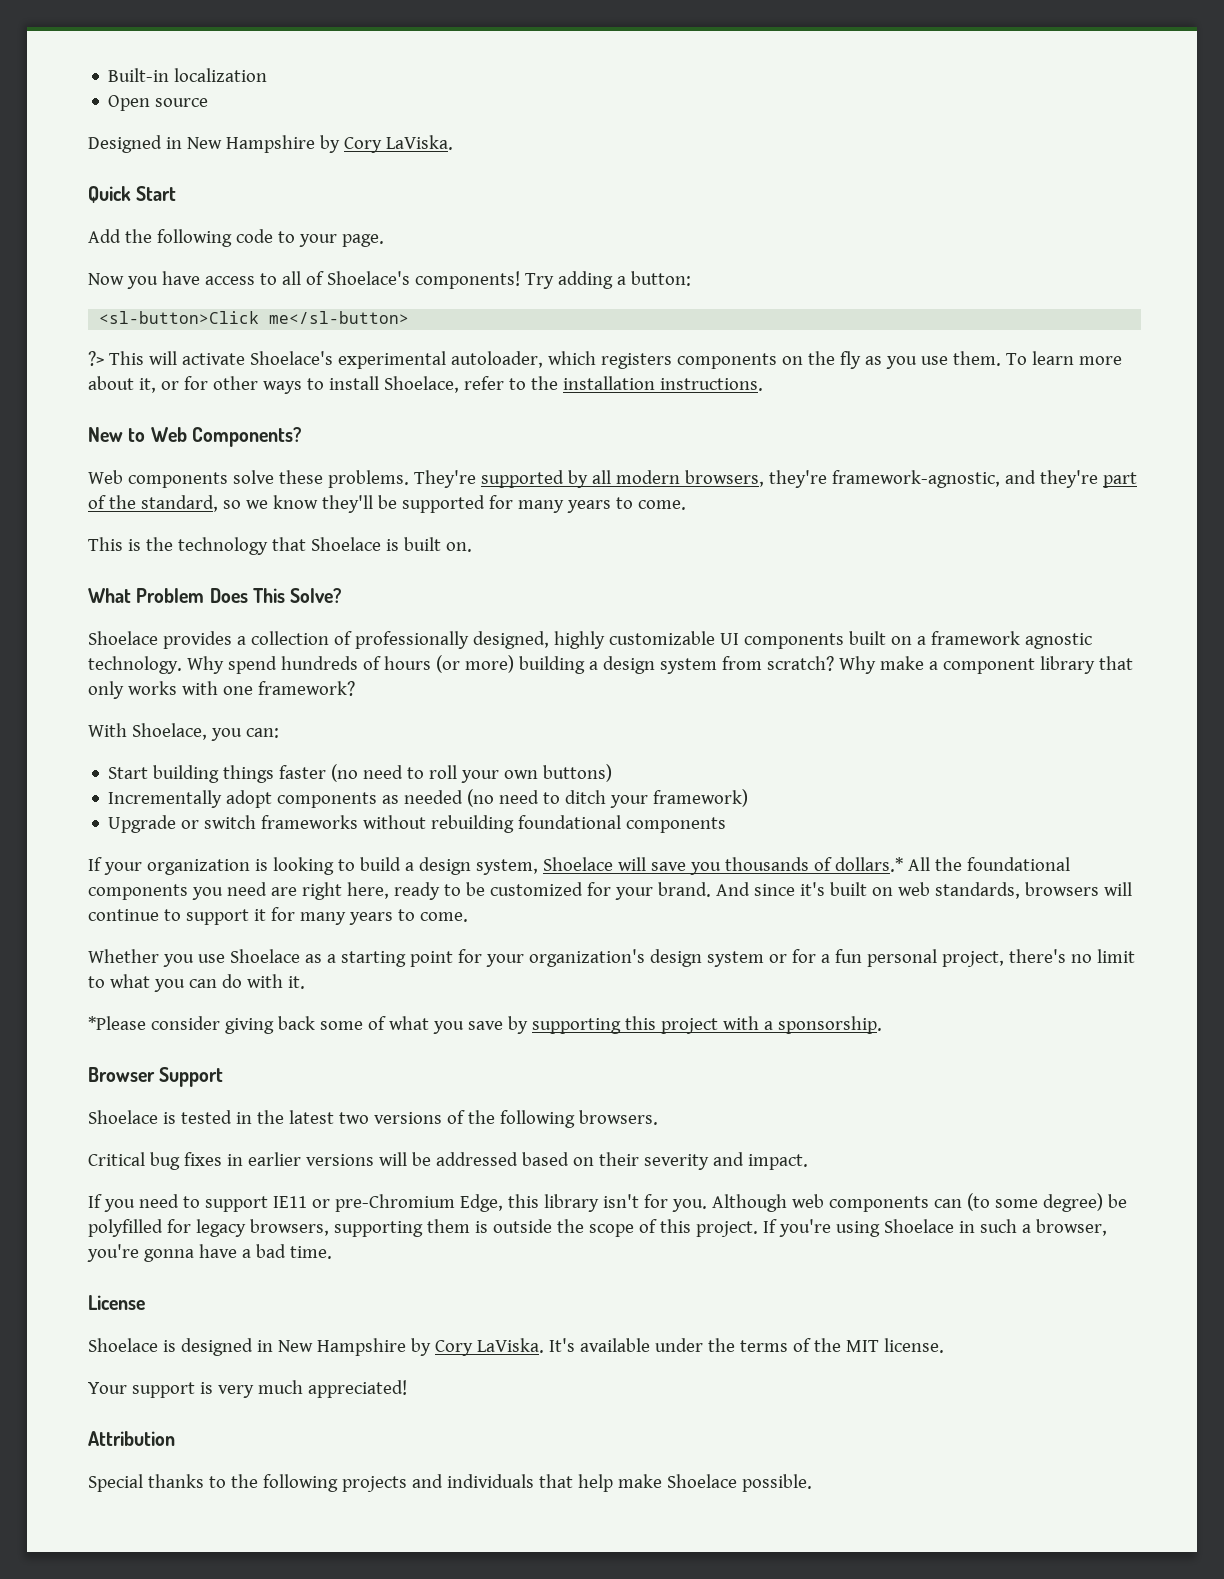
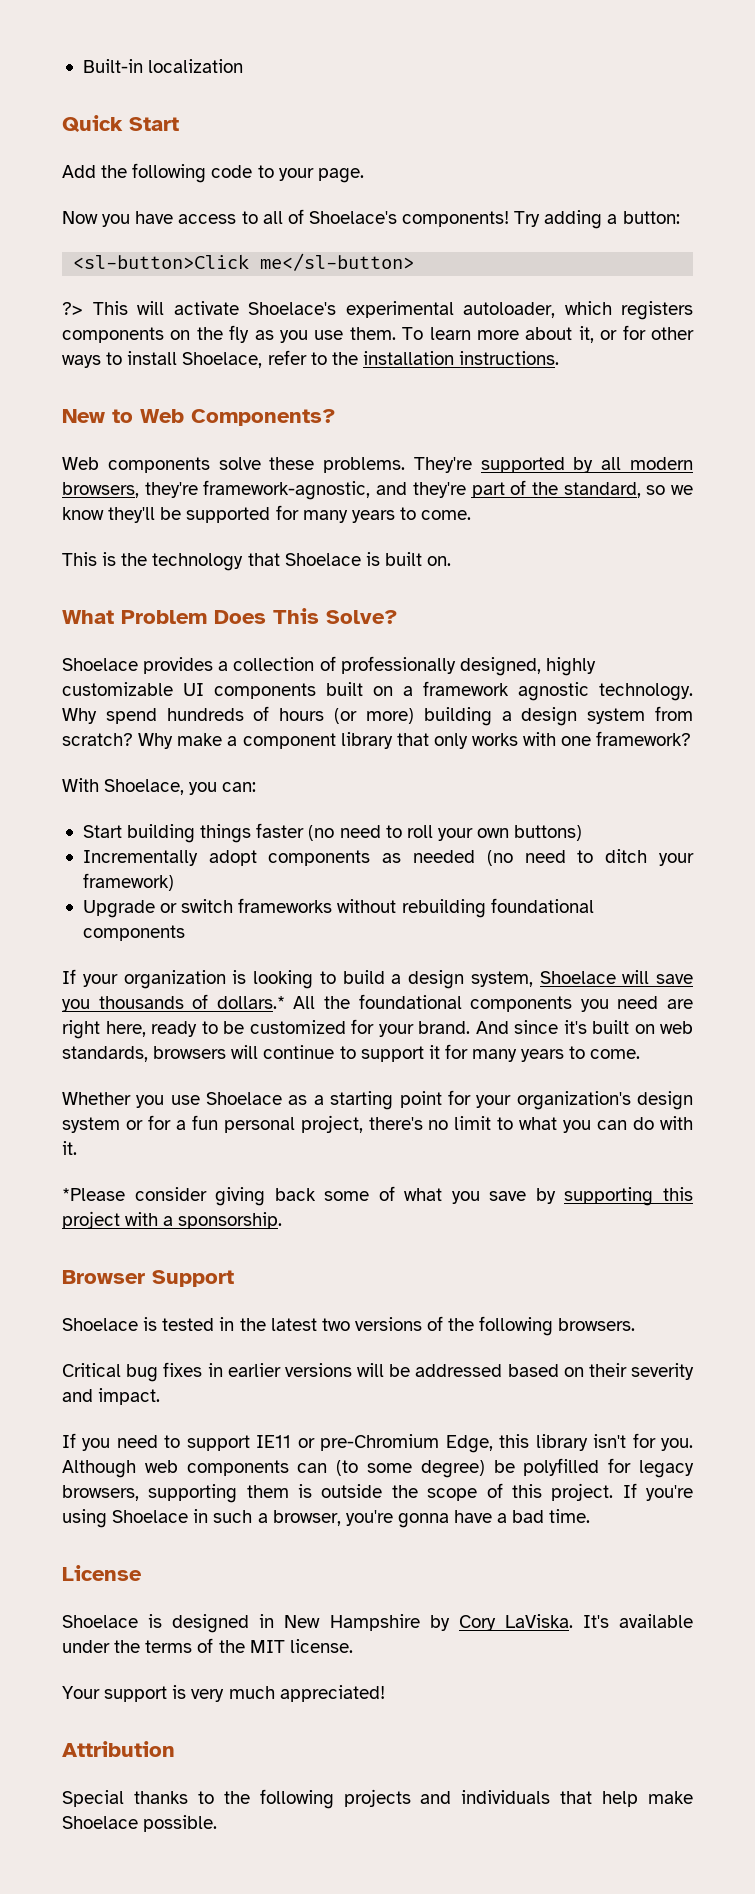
- Open source
- Designed in New Hampshire by Cory LaViska.

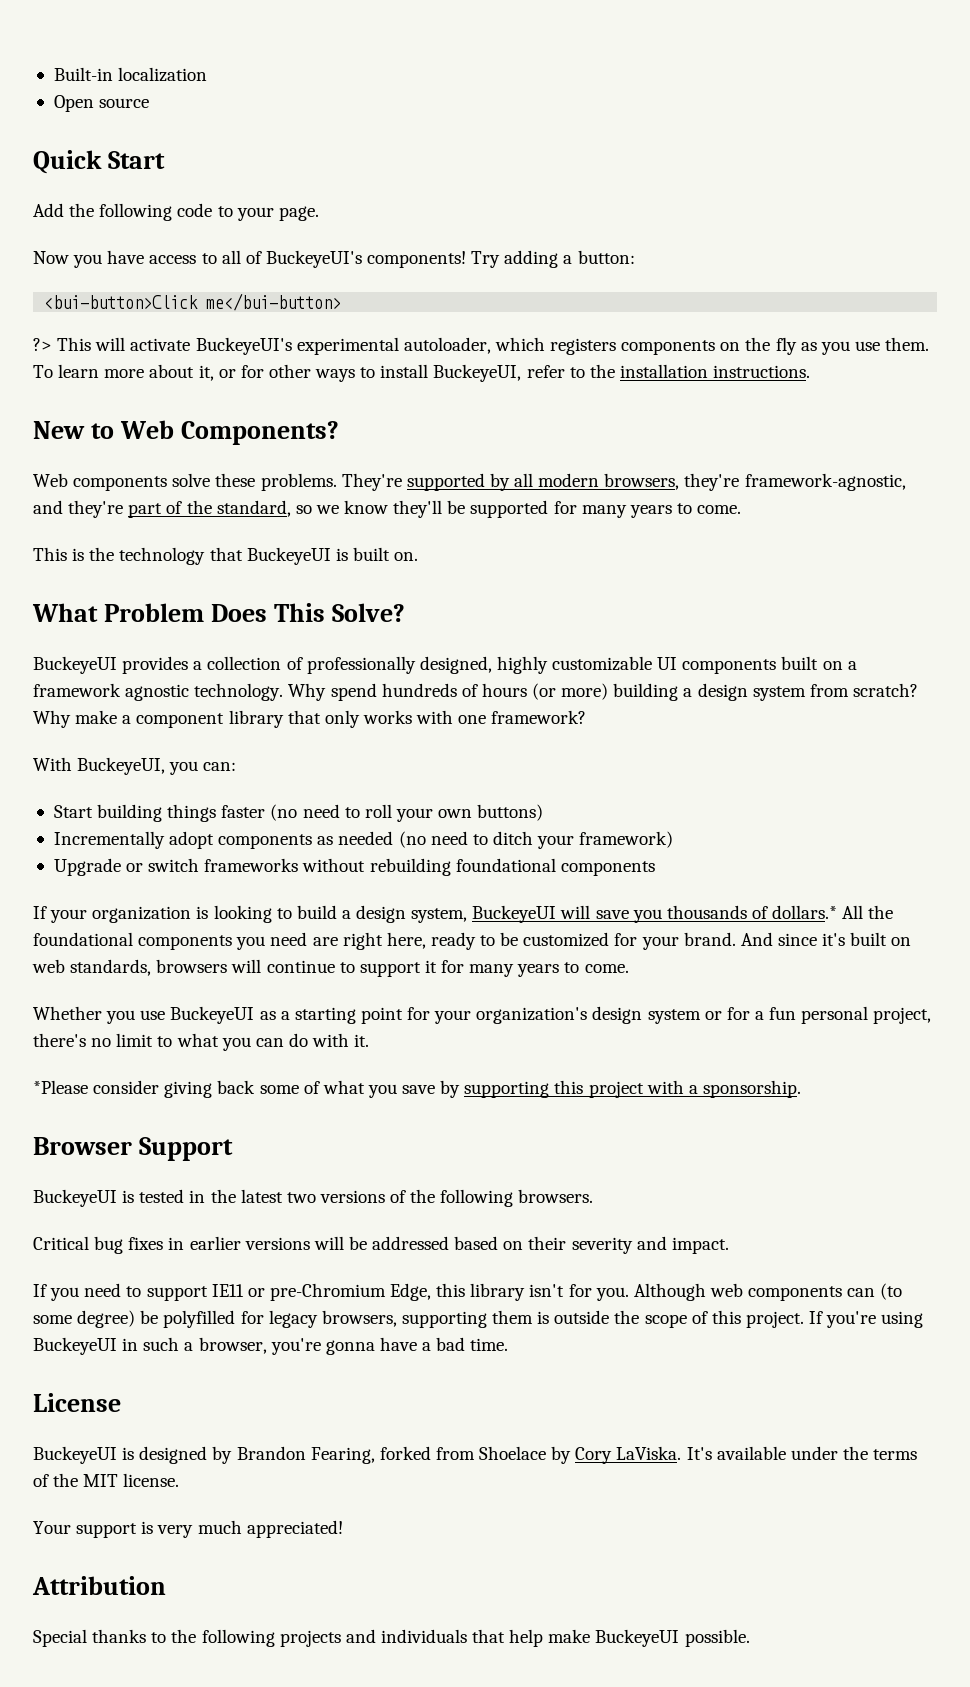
+ Open source
- Now you have access to all of Shoelace's components!
+ Now you have access to all of BuckeyeUI's components!
- <sl-button>Click me</sl-button>
+ <bui-button>Click me</bui-button>
- ?> This will activate Shoelace's experimental autoloader, which registers components on the fly as you use them.
+ ?> This will activate BuckeyeUI's experimental autoloader, which registers components on the fly as you use them.
- To learn more about it, or for other ways to install Shoelace, refer to the installation instructions.
+ To learn more about it, or for other ways to install BuckeyeUI, refer to the installation instructions.
- This is the technology that Shoelace is built on.
+ This is the technology that BuckeyeUI is built on.
- Shoelace provides a collection of professionally designed, highly customizable UI components built on a framework agnostic technology.
+ BuckeyeUI provides a collection of professionally designed, highly customizable UI components built on a framework agnostic technology.
- With Shoelace, you can:
+ With BuckeyeUI, you can:
- If your organization is looking to build a design system, Shoelace will save you thousands of dollars.* All the foundational components you need are right here, ready to be customized for your brand.
+ If your organization is looking to build a design system, BuckeyeUI will save you thousands of dollars.* All the foundational components you need are right here, ready to be customized for your brand.
- Whether you use Shoelace as a starting point for your organization's design system or for a fun personal project, there's no limit to what you can do with it.
+ Whether you use BuckeyeUI as a starting point for your organization's design system or for a fun personal project, there's no limit to what you can do with it.
- Shoelace is tested in the latest two versions of the following browsers.
+ BuckeyeUI is tested in the latest two versions of the following browsers.
- If you're using Shoelace in such a browser, you're gonna have a bad time.
+ If you're using BuckeyeUI in such a browser, you're gonna have a bad time.
- Shoelace is designed in New Hampshire by Cory LaViska.
+ BuckeyeUI is designed by Brandon Fearing, forked from Shoelace by Cory LaViska.
- Special thanks to the following projects and individuals that help make Shoelace possible.
+ Special thanks to the following projects and individuals that help make BuckeyeUI possible.

